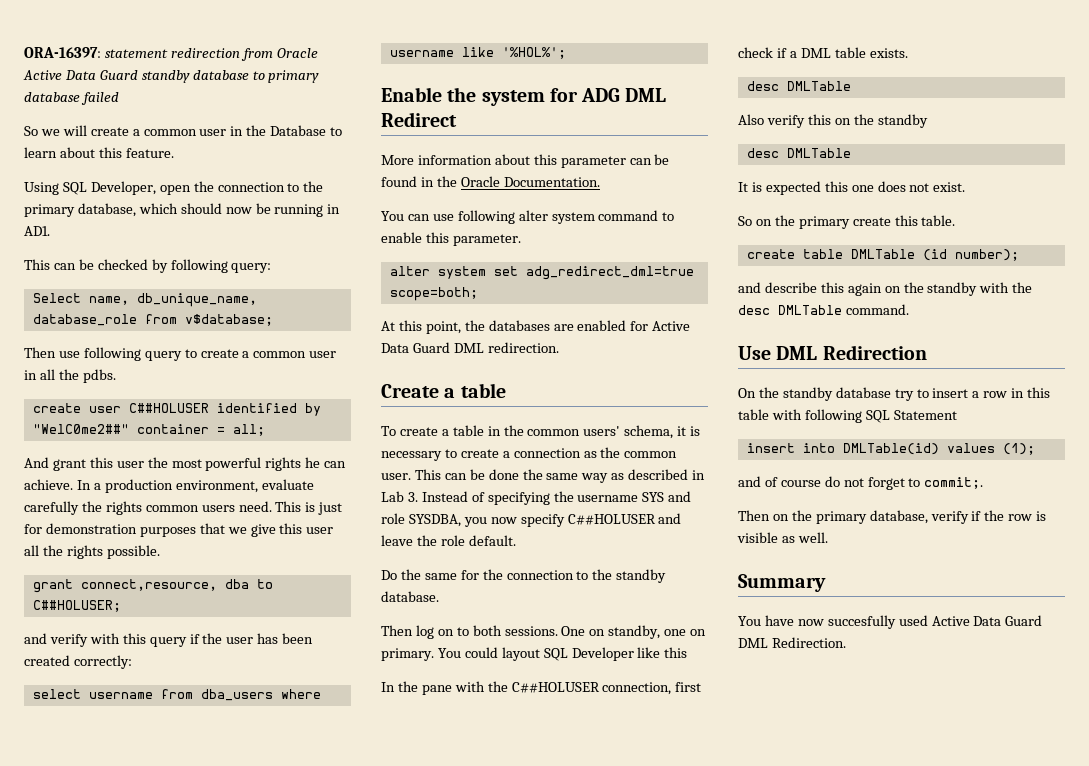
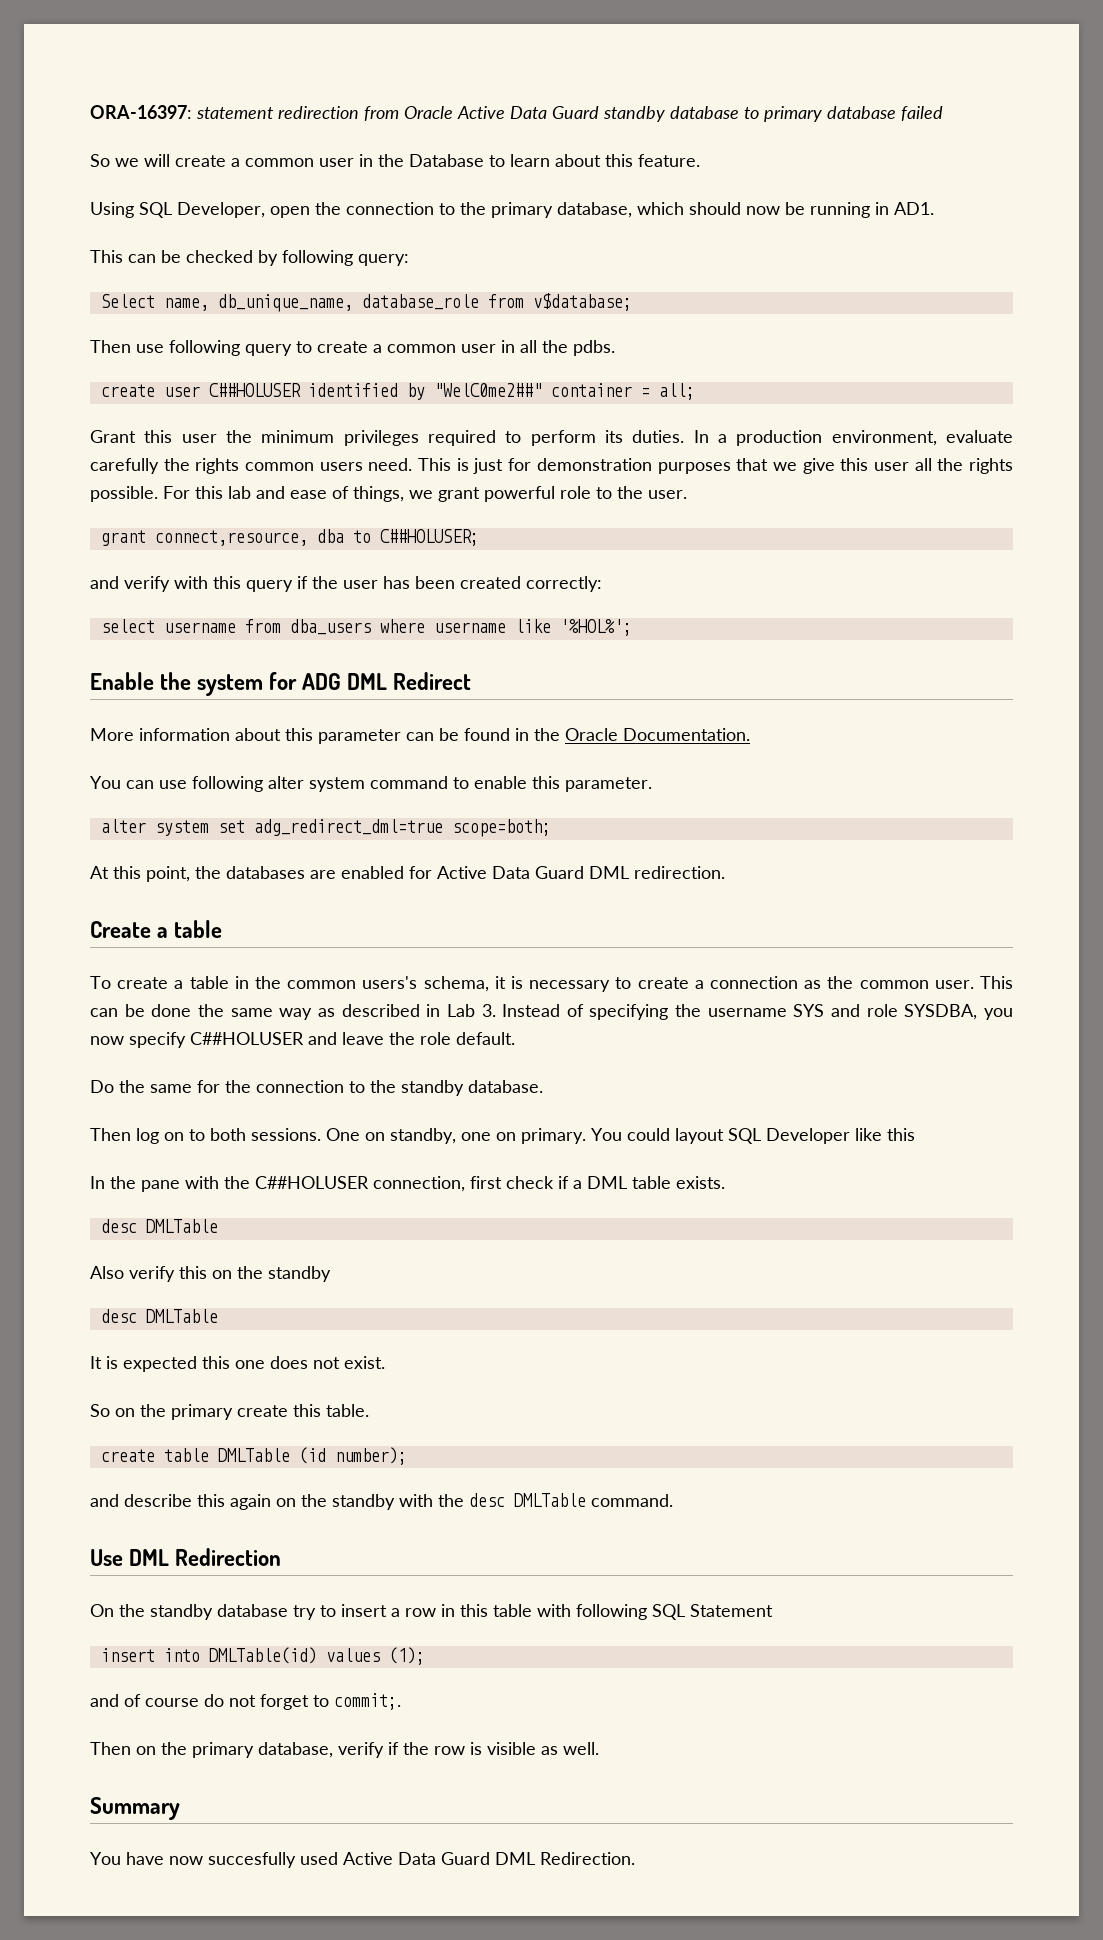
- And grant this user the most powerful rights he can achieve.
+ Grant this user the minimum privileges required to perform its duties.
+ For this lab and ease of things, we grant powerful role to the user.
- To create a table in the common users' schema, it is necessary to create a connection as the common user.
+ To create a table in the common users's schema, it is necessary to create a connection as the common user.

